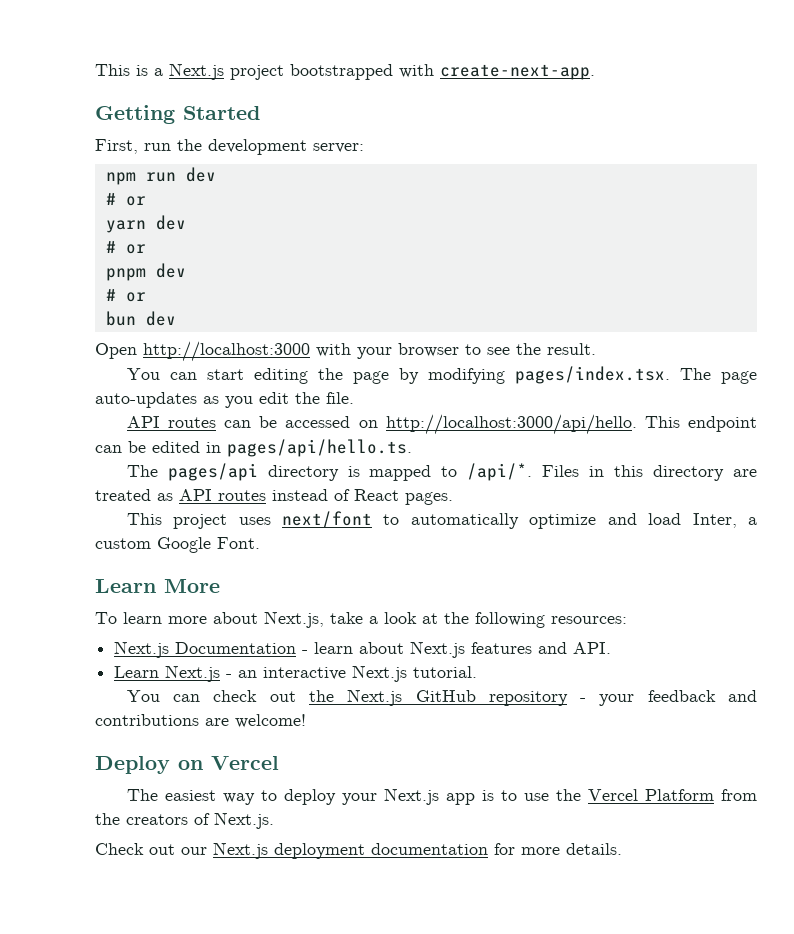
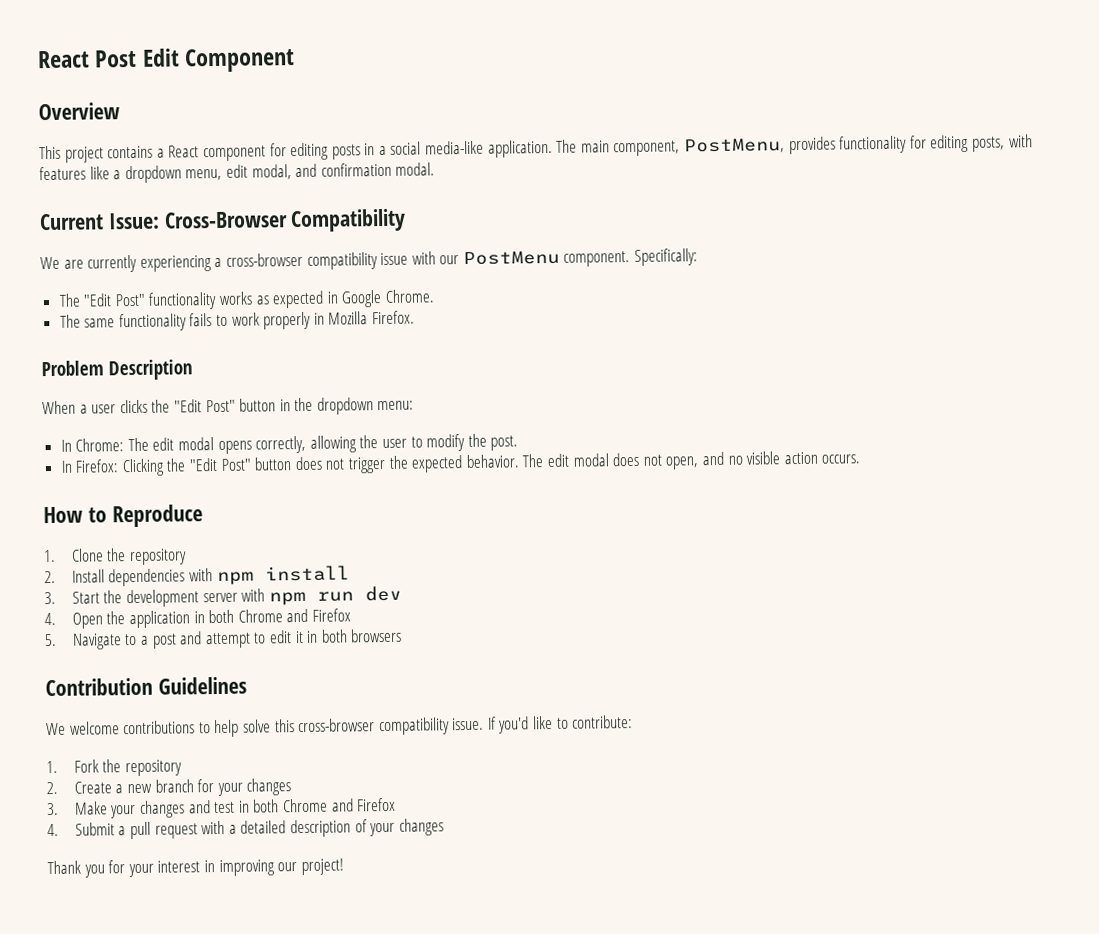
- This is a Next.js project bootstrapped with create-next-app.
- Getting Started
- First, run the development server:
- npm run dev
- # or
- yarn dev
- # or
- pnpm dev
- # or
- bun dev
- Open http://localhost:3000 with your browser to see the result.
- You can start editing the page by modifying pages/index.tsx. The page auto-updates as you edit the file.
- API routes can be accessed on http://localhost:3000/api/hello. This endpoint can be edited in pages/api/hello.ts.
- The pages/api directory is mapped to /api/*. Files in this directory are treated as API routes instead of React pages.
- This project uses next/font to automatically optimize and load Inter, a custom Google Font.
- Learn More
- To learn more about Next.js, take a look at the following resources:
- Next.js Documentation - learn about Next.js features and API.
- Learn Next.js - an interactive Next.js tutorial.
- You can check out the Next.js GitHub repository - your feedback and contributions are welcome!
- Deploy on Vercel
- The easiest way to deploy your Next.js app is to use the Vercel Platform from the creators of Next.js.
- Check out our Next.js deployment documentation for more details.
+ React Post Edit Component
+ Overview
+ This project contains a React component for editing posts in a social media-like application. The main component, PostMenu, provides functionality for editing posts, with features like a dropdown menu, edit modal, and confirmation modal.
+ Current Issue: Cross-Browser Compatibility
+ We are currently experiencing a cross-browser compatibility issue with our PostMenu component. Specifically:
+ The "Edit Post" functionality works as expected in Google Chrome.
+ The same functionality fails to work properly in Mozilla Firefox.
+ Problem Description
+ When a user clicks the "Edit Post" button in the dropdown menu:
+ In Chrome: The edit modal opens correctly, allowing the user to modify the post.
+ In Firefox: Clicking the "Edit Post" button does not trigger the expected behavior. The edit modal does not open, and no visible action occurs.
+ How to Reproduce
+ 1. Clone the repository
+ 2. Install dependencies with npm install
+ 3. Start the development server with npm run dev
+ 4. Open the application in both Chrome and Firefox
+ 5. Navigate to a post and attempt to edit it in both browsers
+ Contribution Guidelines
+ We welcome contributions to help solve this cross-browser compatibility issue. If you'd like to contribute:
+ 1. Fork the repository
+ 2. Create a new branch for your changes
+ 3. Make your changes and test in both Chrome and Firefox
+ 4. Submit a pull request with a detailed description of your changes
+ Thank you for your interest in improving our project!

